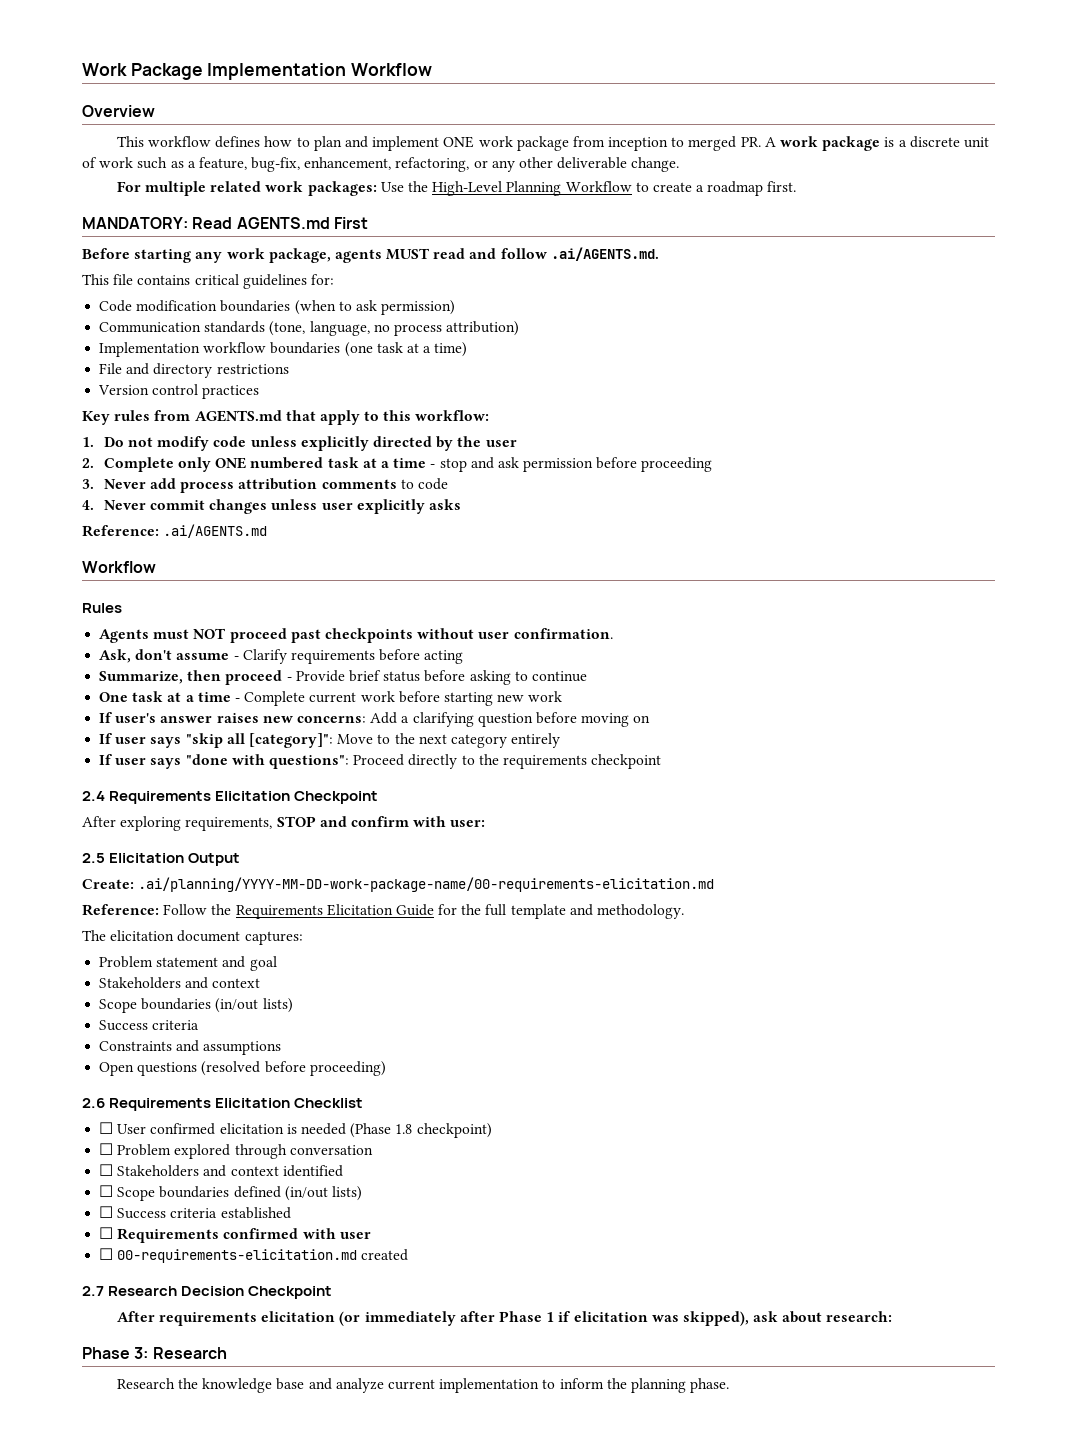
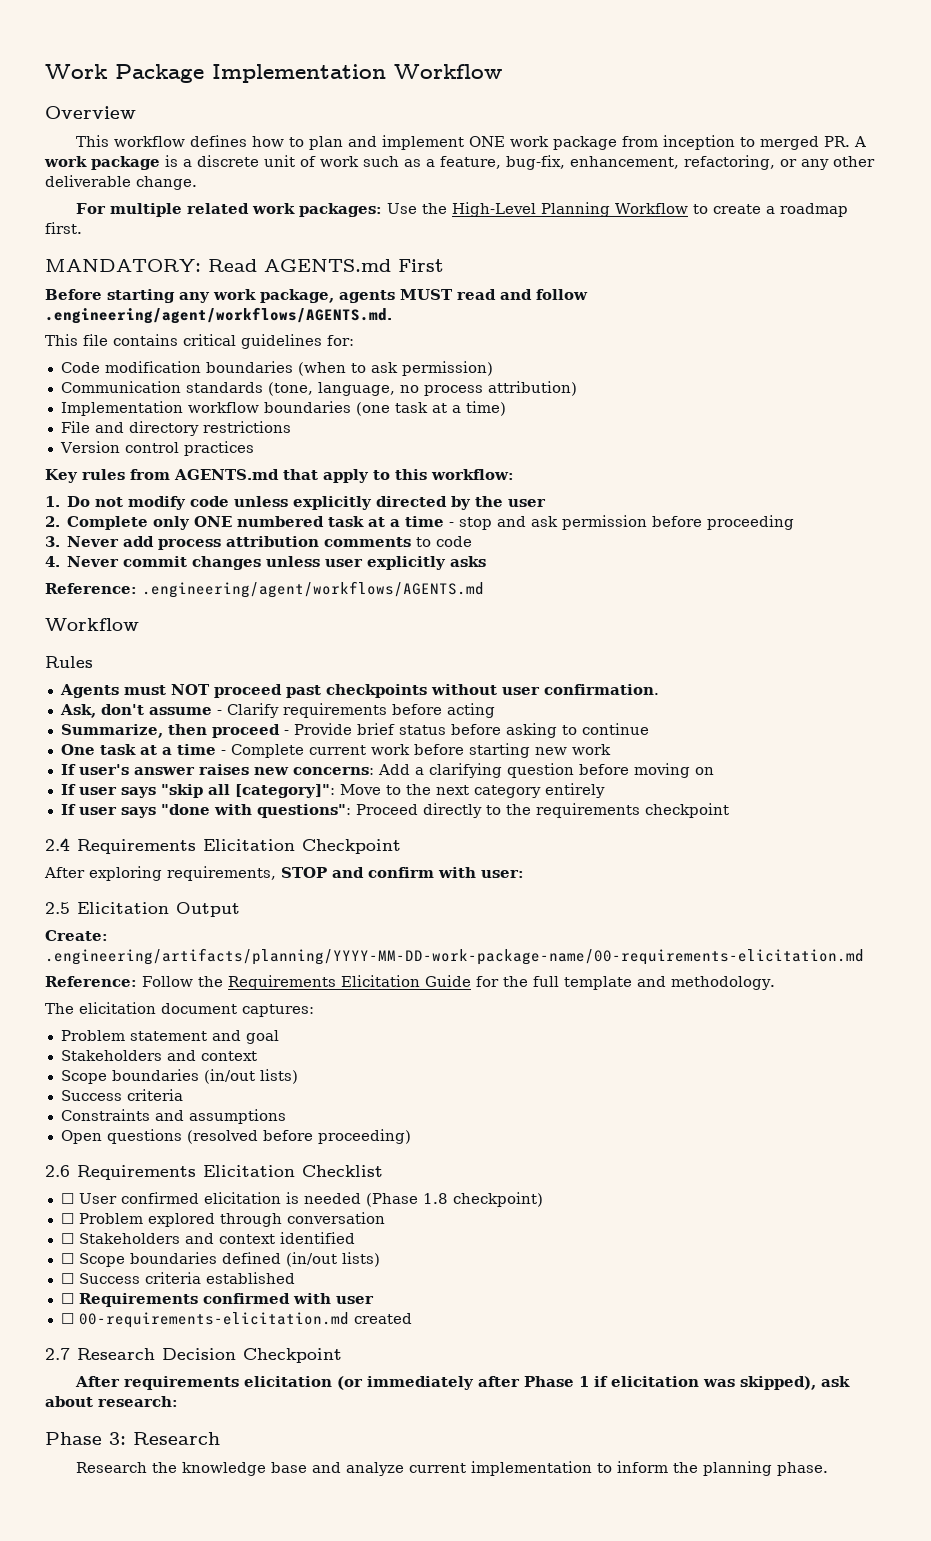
- Before starting any work package, agents MUST read and follow .ai/AGENTS.md.
+ Before starting any work package, agents MUST read and follow .engineering/agent/workflows/AGENTS.md.
- Reference: .ai/AGENTS.md
+ Reference: .engineering/agent/workflows/AGENTS.md
- Create: .ai/planning/YYYY-MM-DD-work-package-name/00-requirements-elicitation.md
+ Create: .engineering/artifacts/planning/YYYY-MM-DD-work-package-name/00-requirements-elicitation.md

